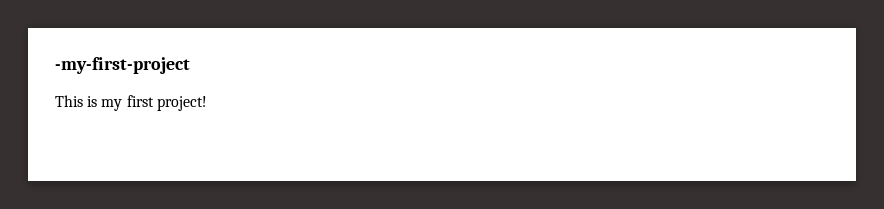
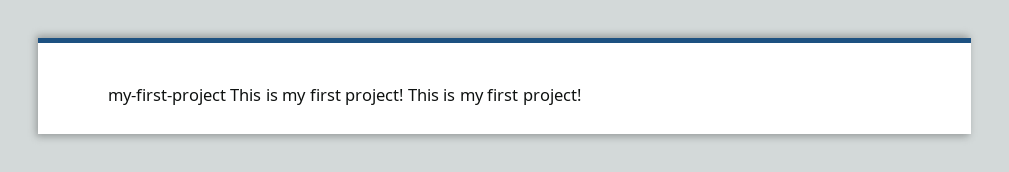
- -my-first-project
- This is my first project!
+ my-first-project This is my first project! This is my first project!

